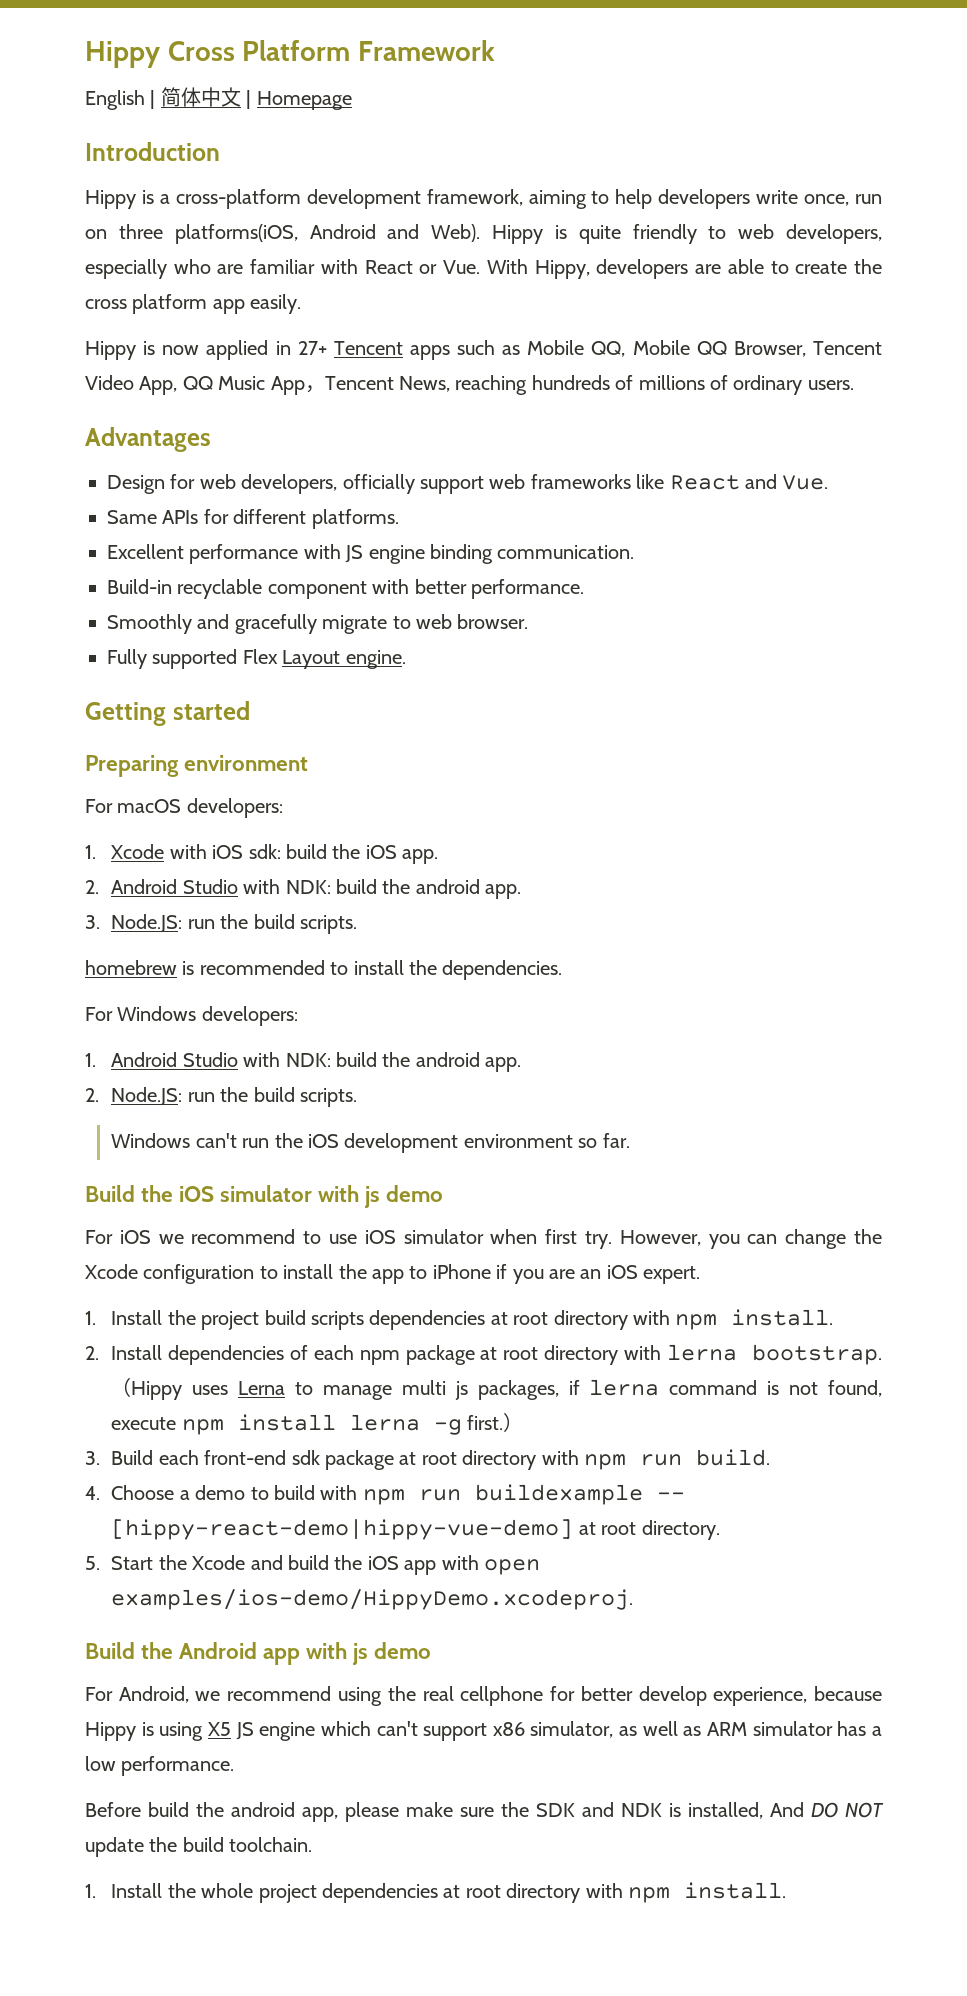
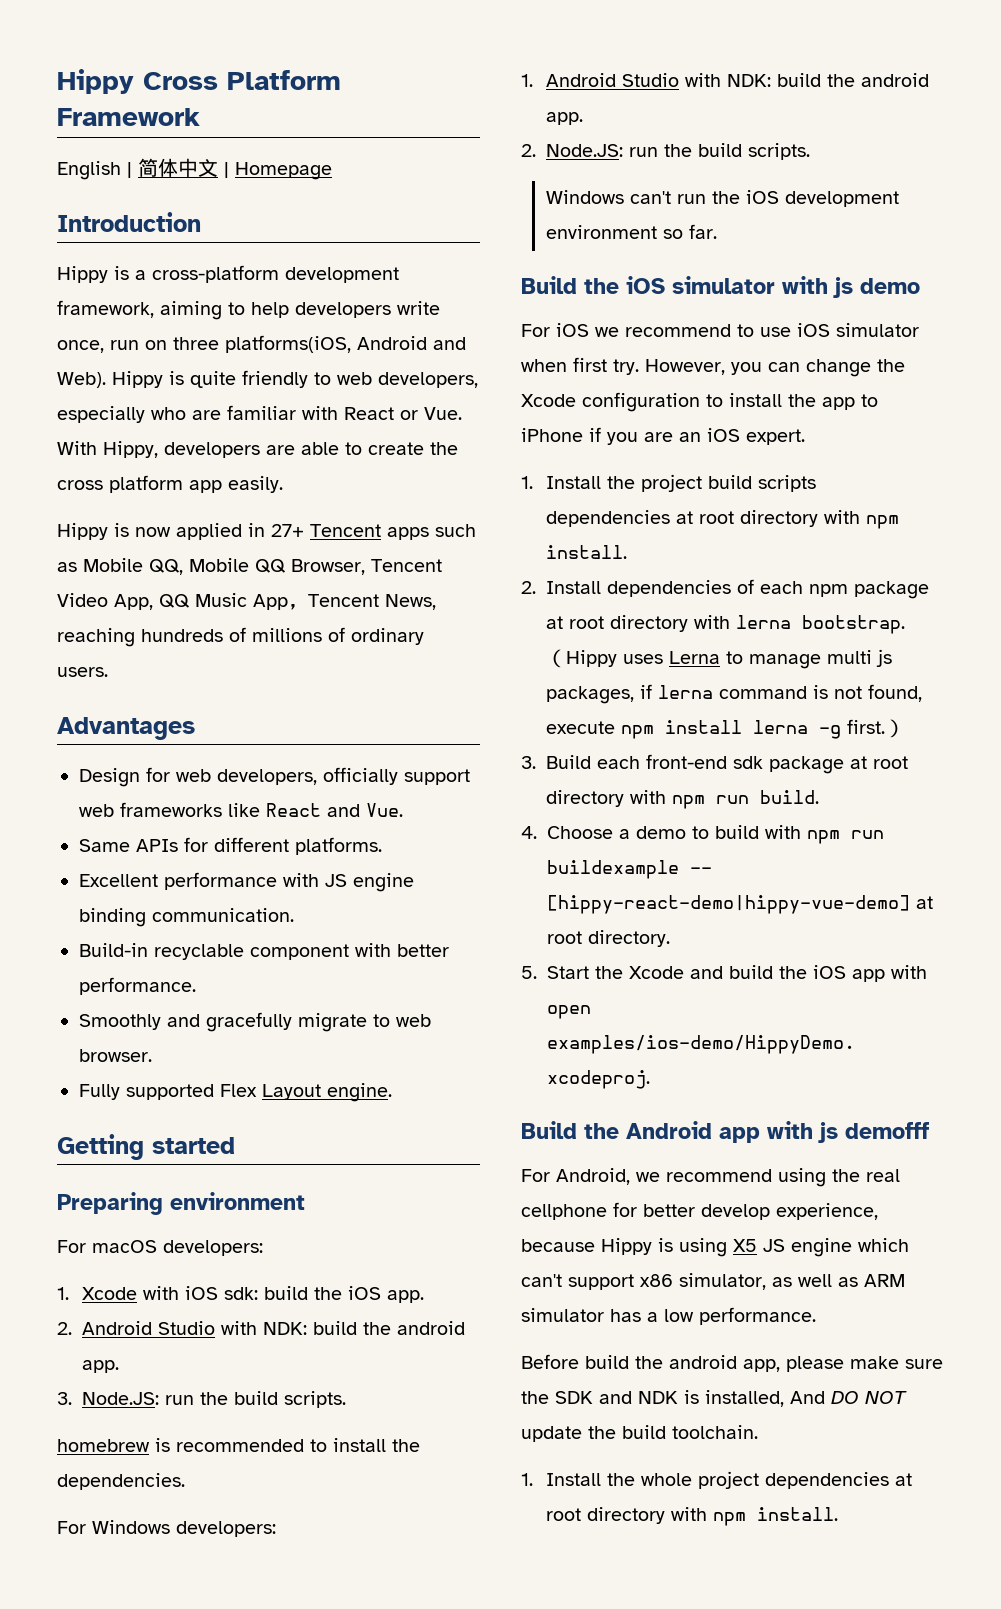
- Build the Android app with js demo
+ Build the Android app with js demofff

